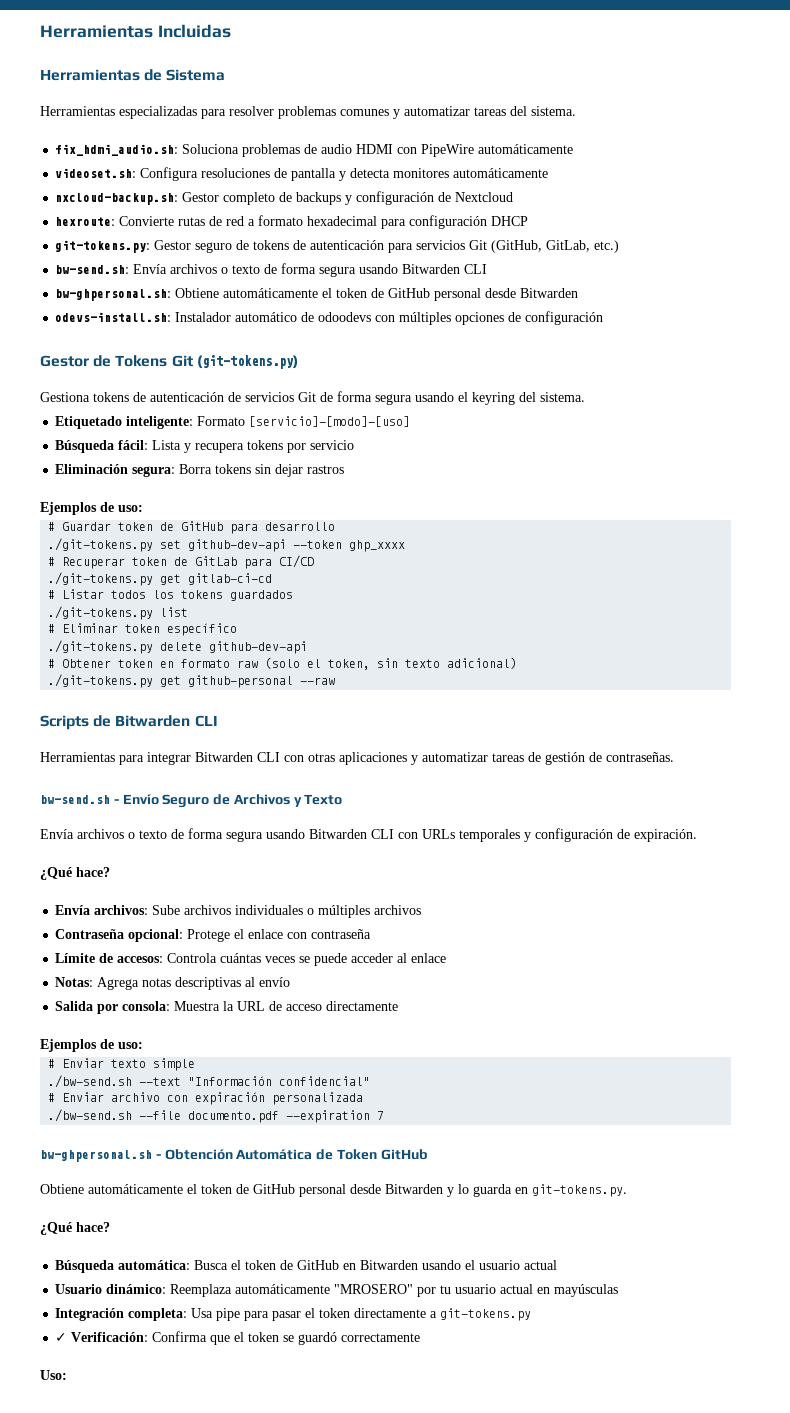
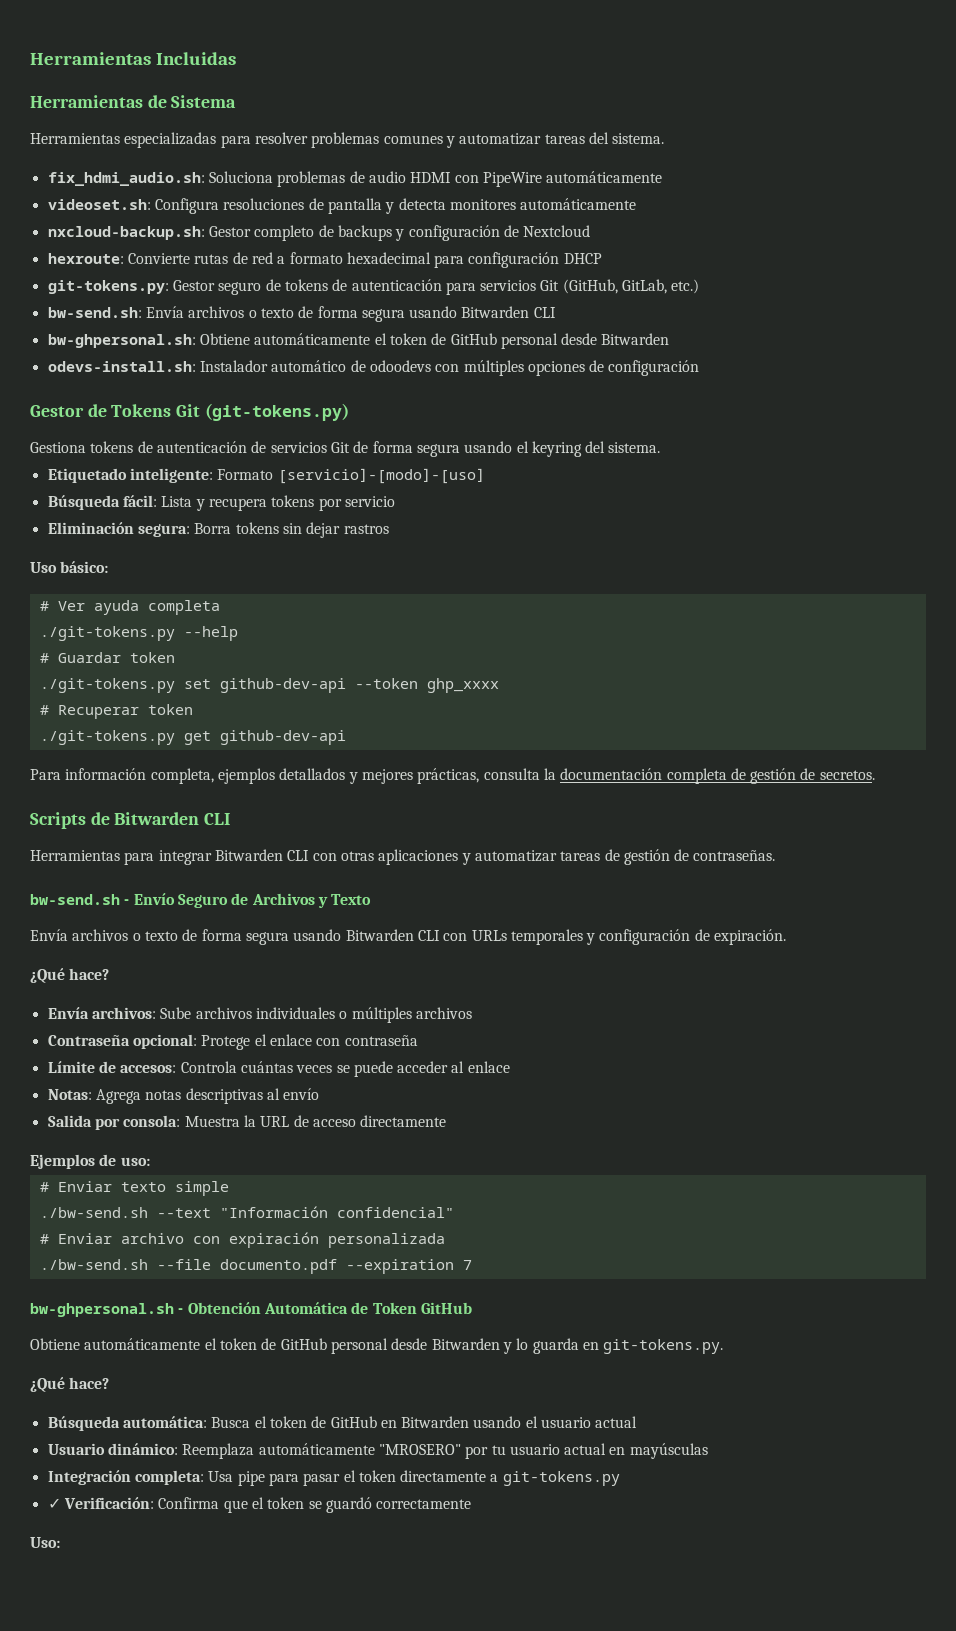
  Eliminación segura: Borra tokens sin dejar rastros
- Ejemplos de uso:
+ Uso básico:
+ # Ver ayuda completa
+ ./git-tokens.py --help
- # Guardar token de GitHub para desarrollo
+ # Guardar token
- # Recuperar token de GitLab para CI/CD
- ./git-tokens.py get gitlab-ci-cd
- # Listar todos los tokens guardados
- ./git-tokens.py list
- # Eliminar token específico
- ./git-tokens.py delete github-dev-api
- # Obtener token en formato raw (solo el token, sin texto adicional)
- ./git-tokens.py get github-personal --raw
+ # Recuperar token
+ ./git-tokens.py get github-dev-api
+ Para información completa, ejemplos detallados y mejores prácticas, consulta la documentación completa de gestión de secretos.

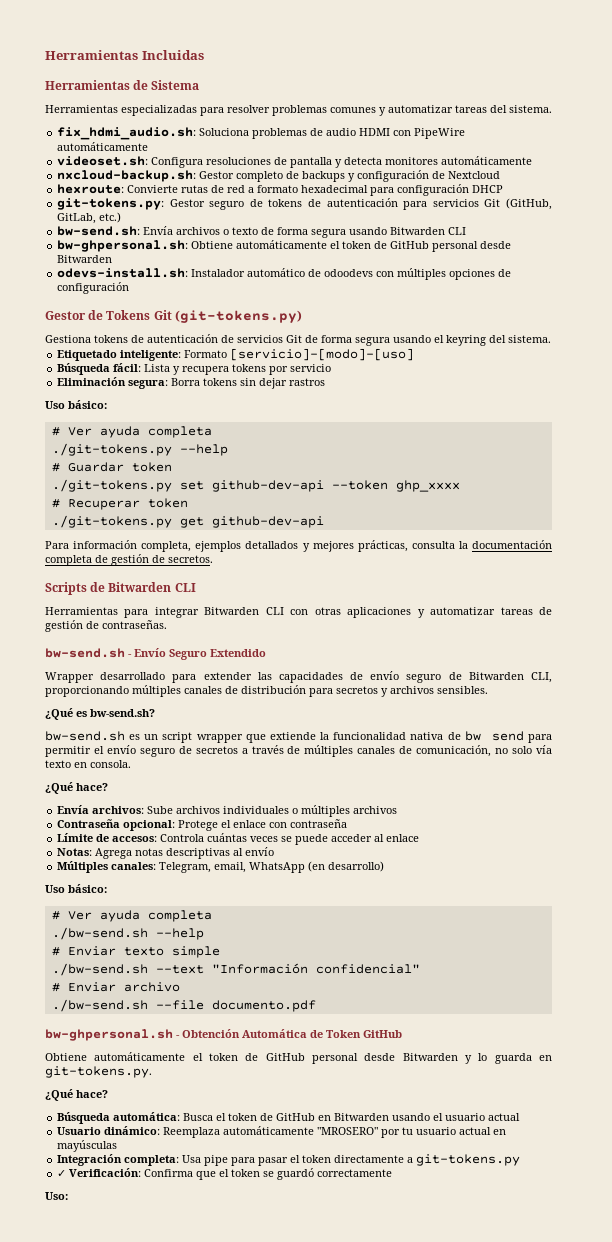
- bw-send.sh - Envío Seguro de Archivos y Texto
- Envía archivos o texto de forma segura usando Bitwarden CLI con URLs temporales y configuración de expiración.
+ bw-send.sh - Envío Seguro Extendido
+ Wrapper desarrollado para extender las capacidades de envío seguro de Bitwarden CLI, proporcionando múltiples canales de distribución para secretos y archivos sensibles.
+ ¿Qué es bw-send.sh?
+ bw-send.sh es un script wrapper que extiende la funcionalidad nativa de bw send para permitir el envío seguro de secretos a través de múltiples canales de comunicación, no solo vía texto en consola.
- Salida por consola: Muestra la URL de acceso directamente
- Ejemplos de uso:
+ Múltiples canales: Telegram, email, WhatsApp (en desarrollo)
+ Uso básico:
+ # Ver ayuda completa
+ ./bw-send.sh --help
- # Enviar archivo con expiración personalizada
+ # Enviar archivo
- ./bw-send.sh --file documento.pdf --expiration 7
+ ./bw-send.sh --file documento.pdf

